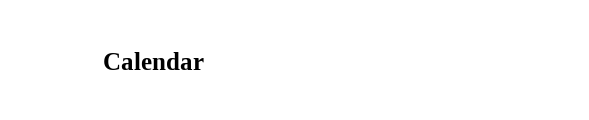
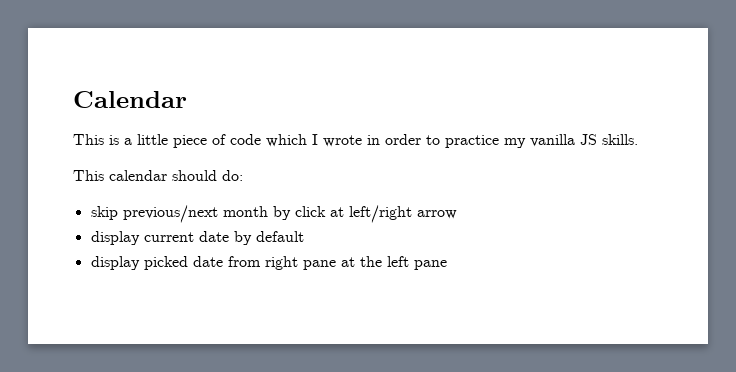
+ This is a little piece of code which I wrote in order to practice my vanilla JS skills.
+ This calendar should do:
+ skip previous/next month by click at left/right arrow
+ display current date by default
+ display picked date from right pane at the left pane

